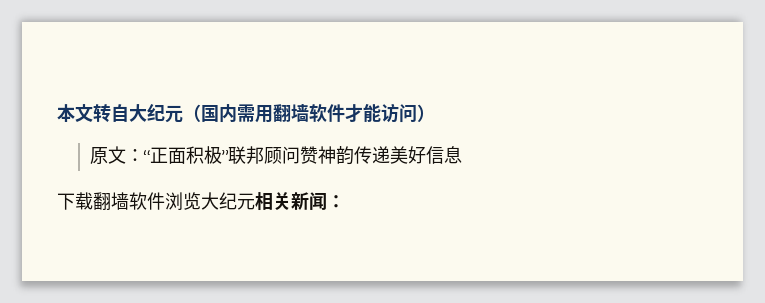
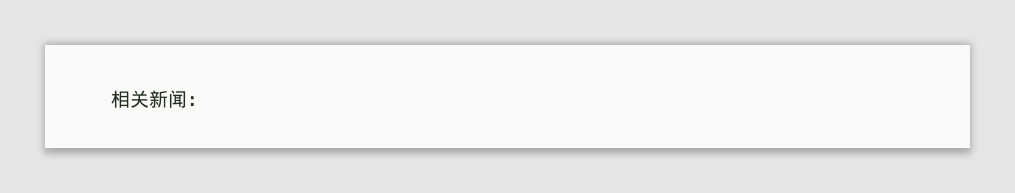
- 本文转自大纪元（国内需用翻墙软件才能访问）
- 原文：“正面积极”联邦顾问赞神韵传递美好信息
- 下载翻墙软件浏览大纪元相关新闻：
+ 相关新闻：

